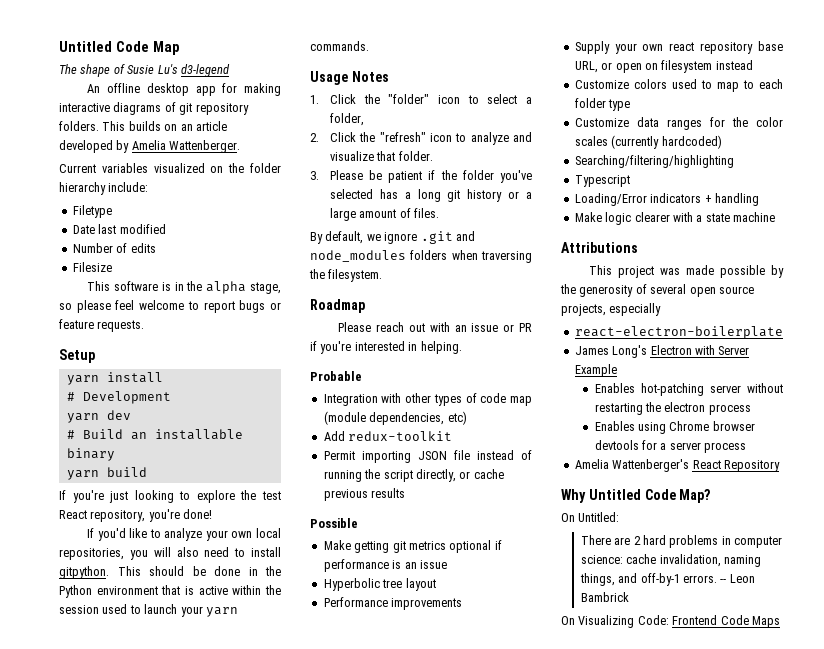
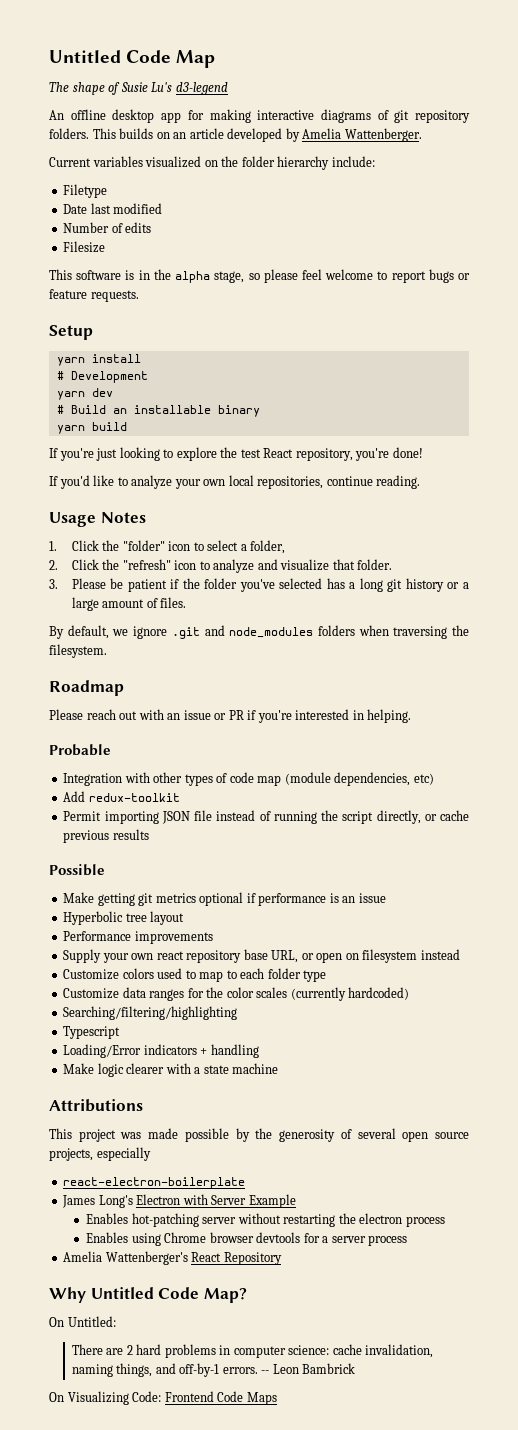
- If you'd like to analyze your own local repositories, you will also need to install gitpython. This should be done in the Python environment that is active within the session used to launch your yarn commands.
+ If you'd like to analyze your own local repositories, continue reading.

